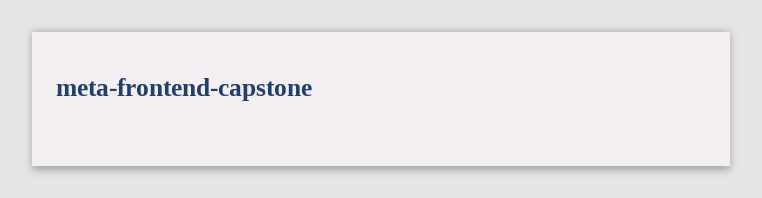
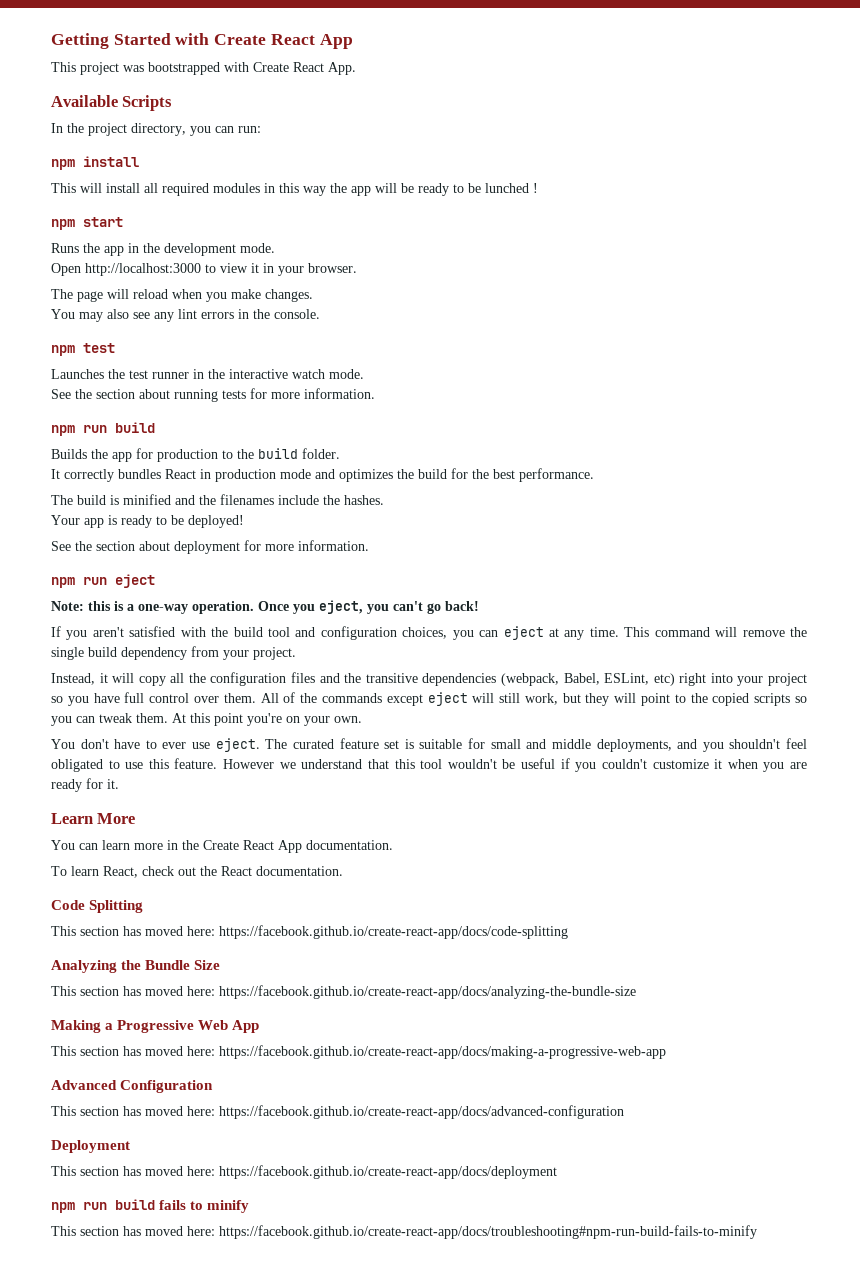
- meta-frontend-capstone
+ Getting Started with Create React App
+ This project was bootstrapped with Create React App.
+ Available Scripts
+ In the project directory, you can run:
+ npm install
+ This will install all required modules in this way the app will be ready to be lunched !
+ npm start
+ Runs the app in the development mode.
+ Open http://localhost:3000 to view it in your browser.
+ The page will reload when you make changes.
+ You may also see any lint errors in the console.
+ npm test
+ Launches the test runner in the interactive watch mode.
+ See the section about running tests for more information.
+ npm run build
+ Builds the app for production to the build folder.
+ It correctly bundles React in production mode and optimizes the build for the best performance.
+ The build is minified and the filenames include the hashes.
+ Your app is ready to be deployed!
+ See the section about deployment for more information.
+ npm run eject
+ Note: this is a one-way operation. Once you eject, you can't go back!
+ If you aren't satisfied with the build tool and configuration choices, you can eject at any time. This command will remove the single build dependency from your project.
+ Instead, it will copy all the configuration files and the transitive dependencies (webpack, Babel, ESLint, etc) right into your project so you have full control over them. All of the commands except eject will still work, but they will point to the copied scripts so you can tweak them. At this point you're on your own.
+ You don't have to ever use eject. The curated feature set is suitable for small and middle deployments, and you shouldn't feel obligated to use this feature. However we understand that this tool wouldn't be useful if you couldn't customize it when you are ready for it.
+ Learn More
+ You can learn more in the Create React App documentation.
+ To learn React, check out the React documentation.
+ Code Splitting
+ This section has moved here: https://facebook.github.io/create-react-app/docs/code-splitting
+ Analyzing the Bundle Size
+ This section has moved here: https://facebook.github.io/create-react-app/docs/analyzing-the-bundle-size
+ Making a Progressive Web App
+ This section has moved here: https://facebook.github.io/create-react-app/docs/making-a-progressive-web-app
+ Advanced Configuration
+ This section has moved here: https://facebook.github.io/create-react-app/docs/advanced-configuration
+ Deployment
+ This section has moved here: https://facebook.github.io/create-react-app/docs/deployment
+ npm run build fails to minify
+ This section has moved here: https://facebook.github.io/create-react-app/docs/troubleshooting#npm-run-build-fails-to-minify

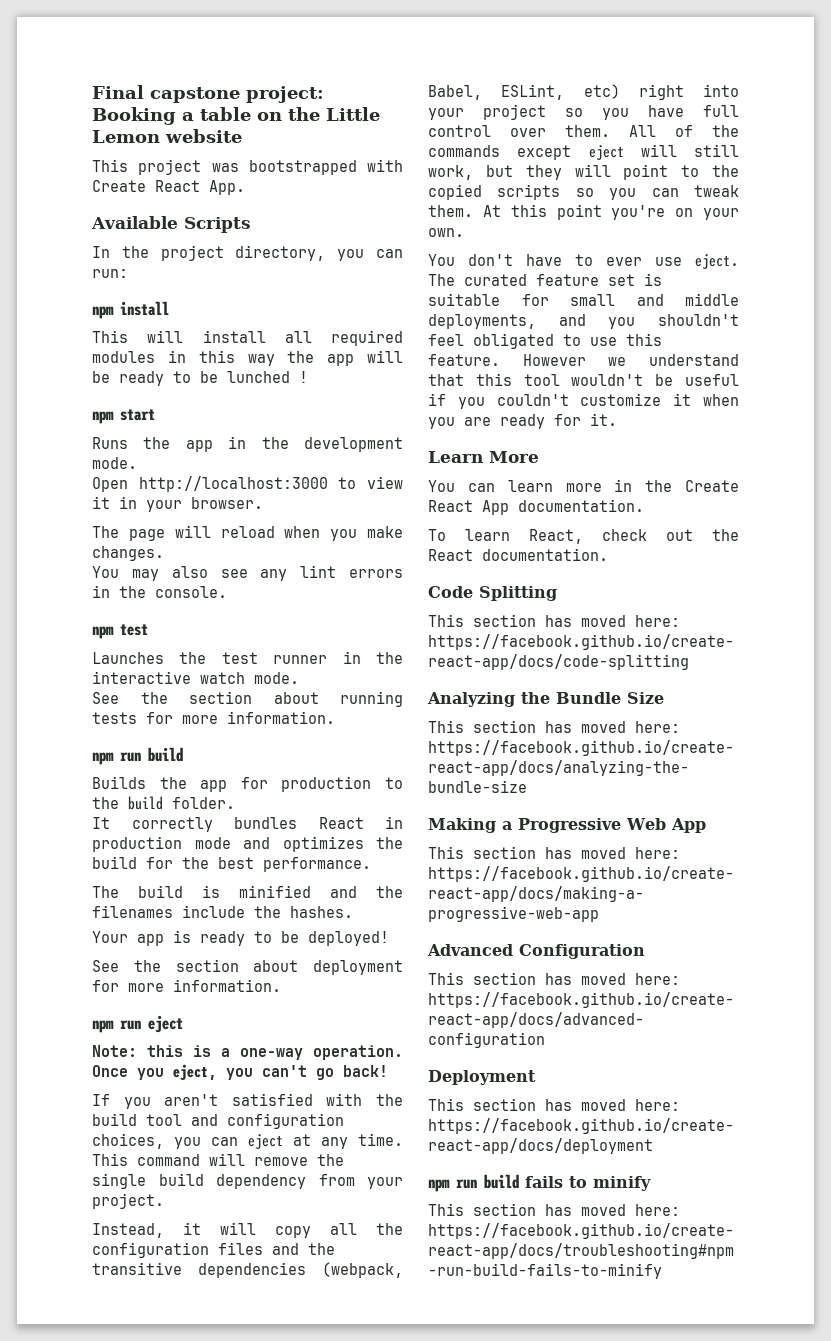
- Getting Started with Create React App
+ Final capstone project: Booking a table on the Little Lemon website

